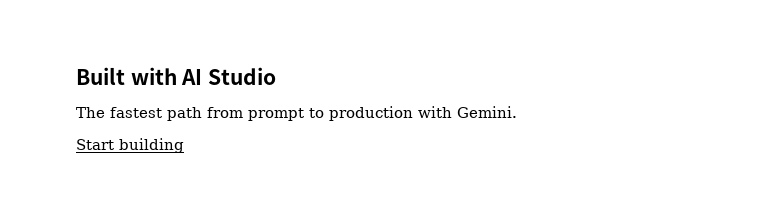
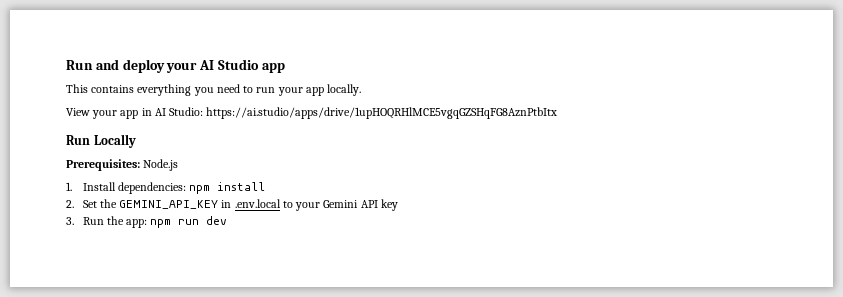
- Built with AI Studio
- The fastest path from prompt to production with Gemini.
- Start building
+ Run and deploy your AI Studio app
+ This contains everything you need to run your app locally.
+ View your app in AI Studio: https://ai.studio/apps/drive/1upHOQRHlMCE5vgqGZSHqFG8AznPtbItx
+ Run Locally
+ Prerequisites: Node.js
+ 1. Install dependencies: npm install
+ 2. Set the GEMINI_API_KEY in .env.local to your Gemini API key
+ 3. Run the app: npm run dev

